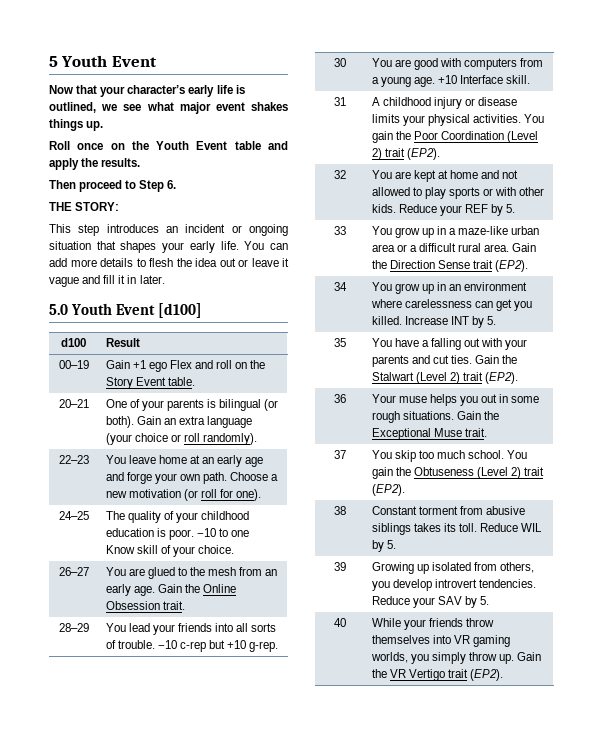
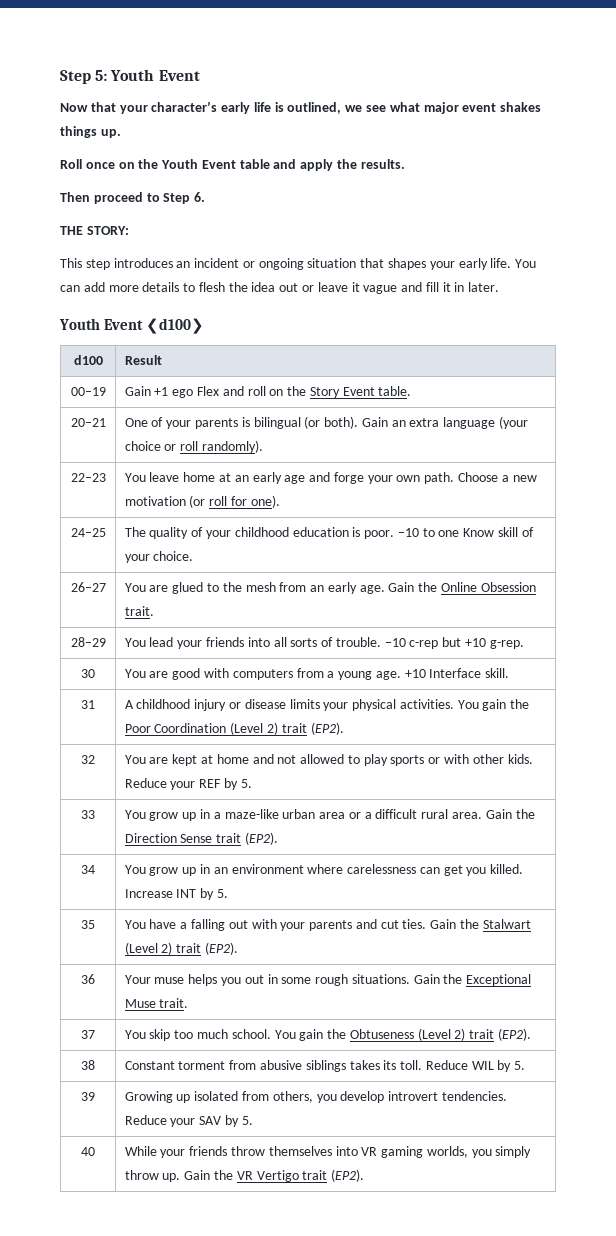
- 5 Youth Event
+ Step 5: Youth Event
- 5.0 Youth Event [d100]
+ Youth Event ❮d100❯

